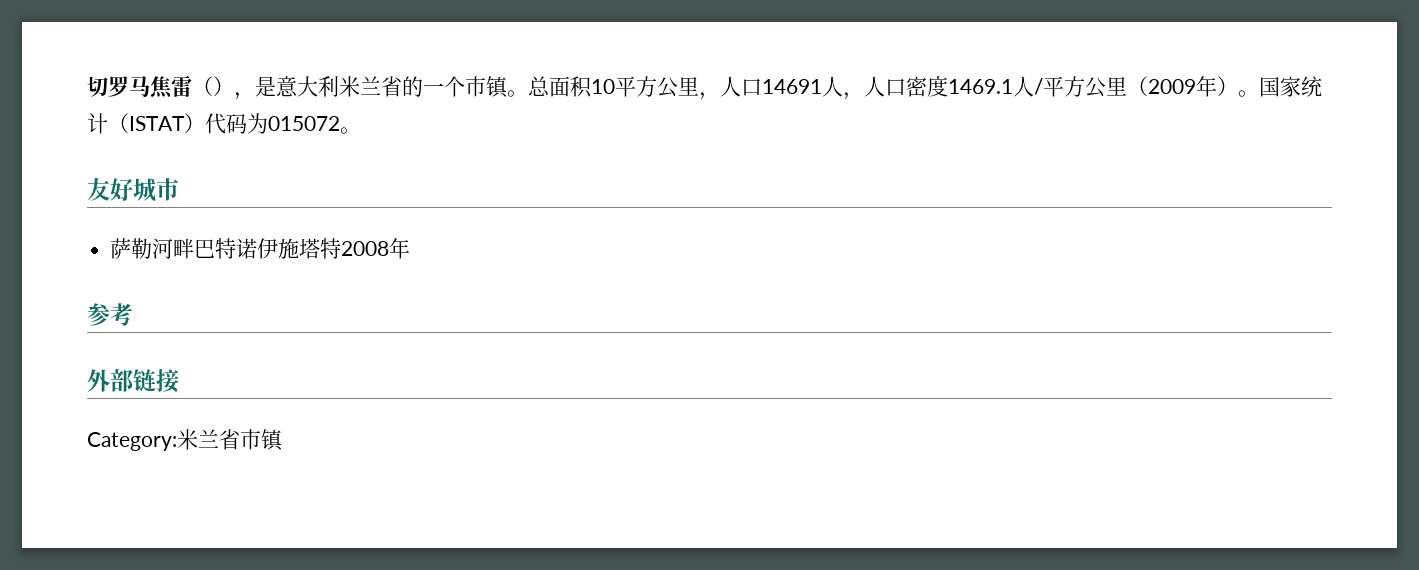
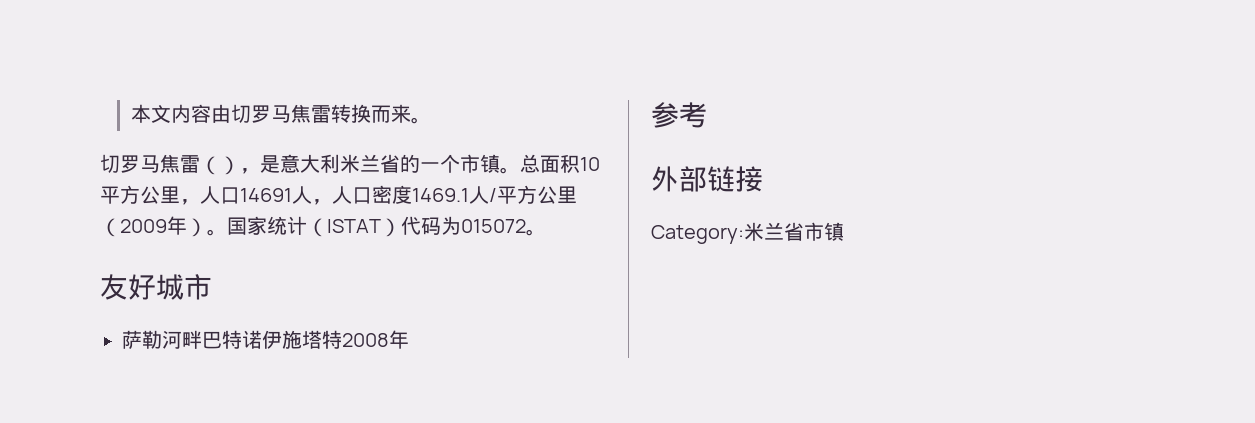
+ 本文内容由切罗马焦雷转换而来。

